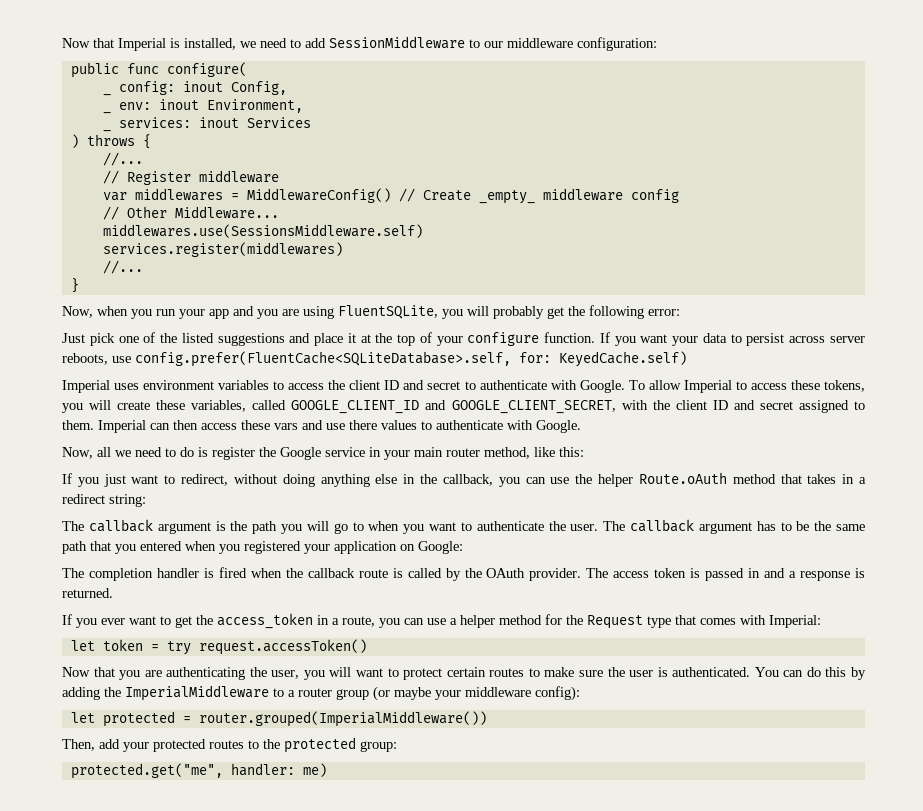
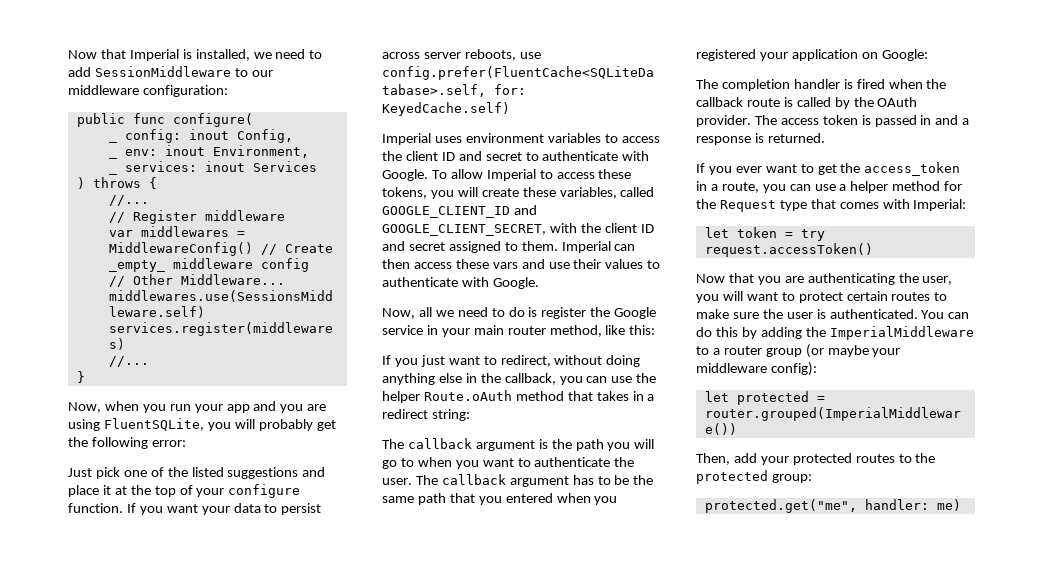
- Imperial can then access these vars and use there values to authenticate with Google.
+ Imperial can then access these vars and use their values to authenticate with Google.

